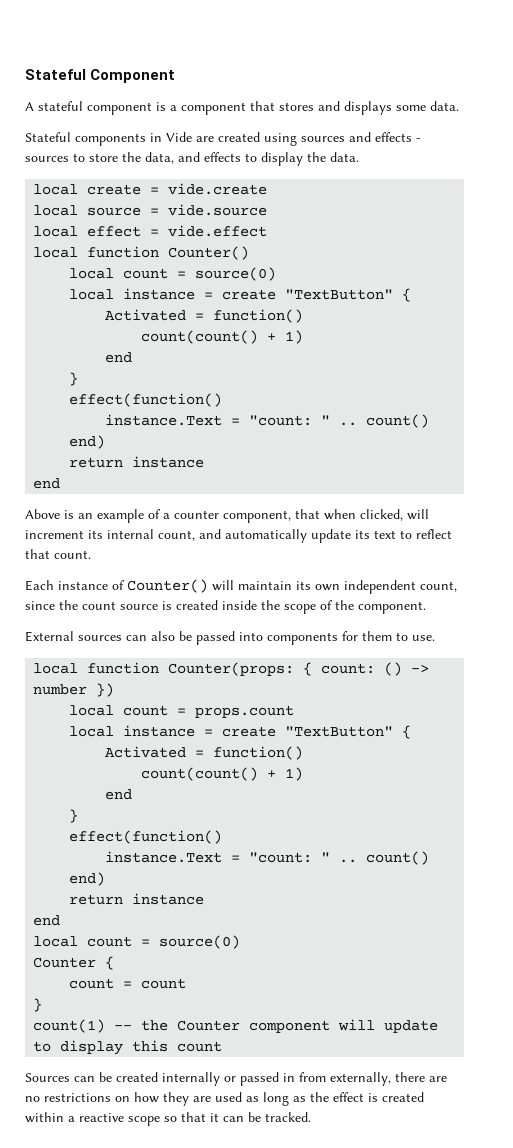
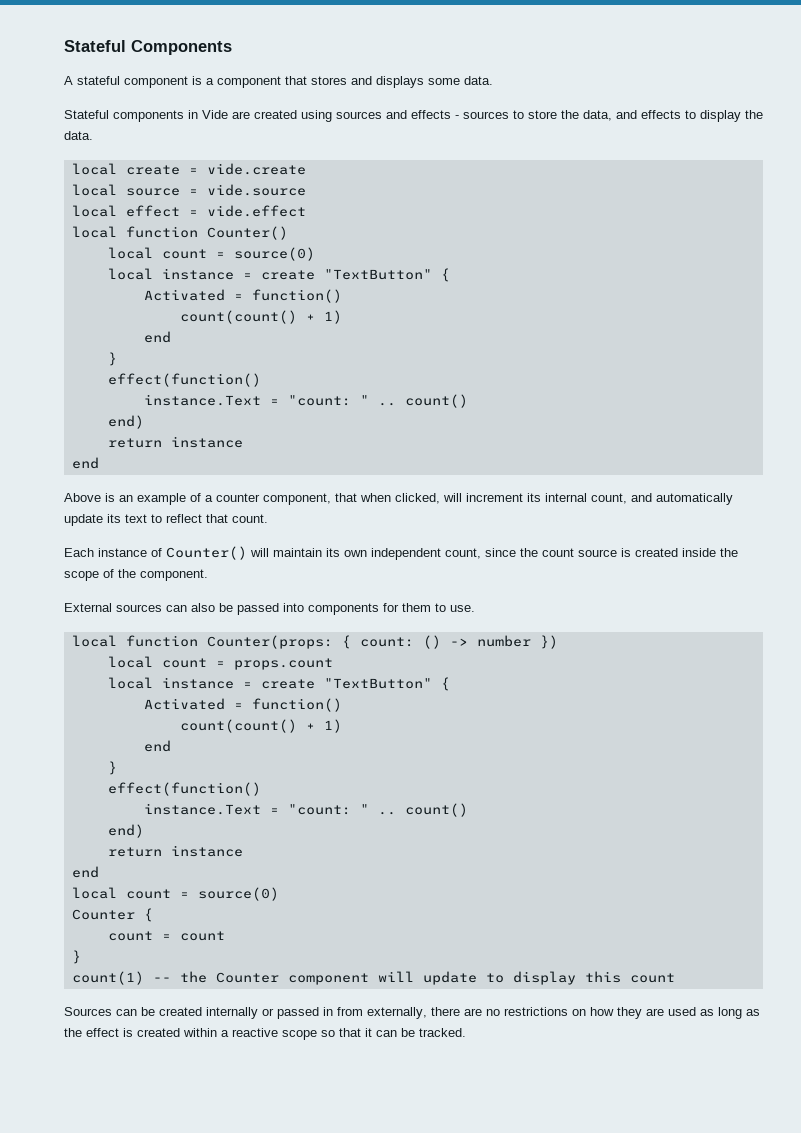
- Stateful Component
+ Stateful Components

